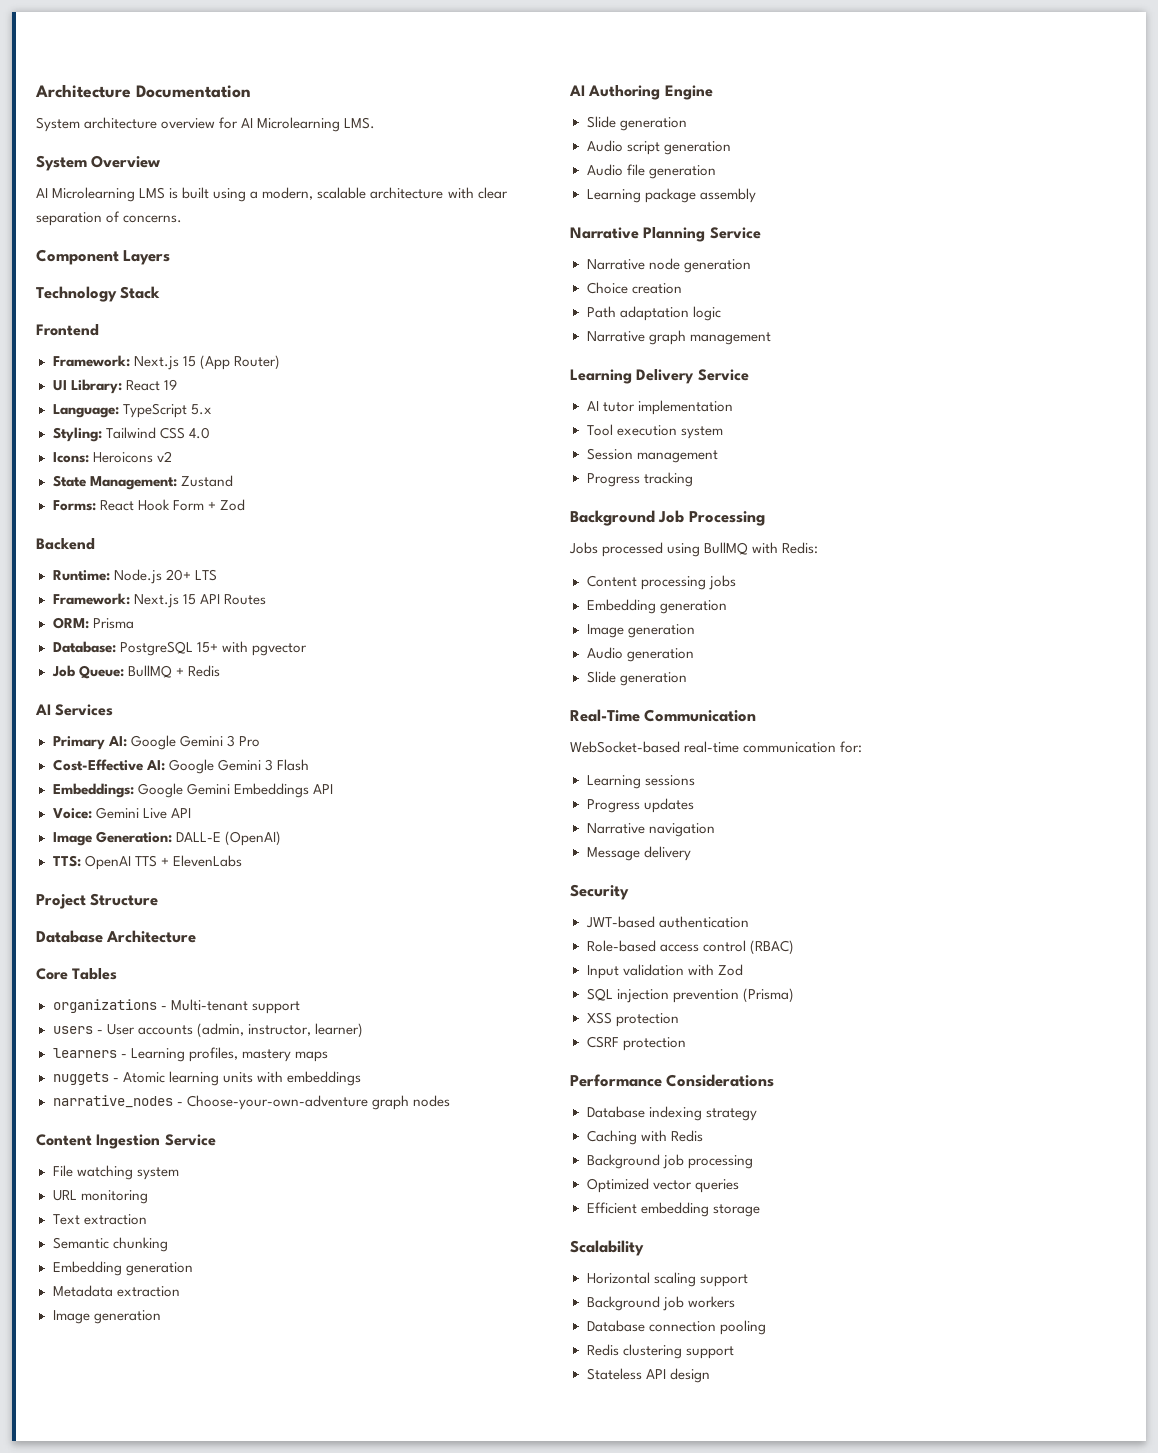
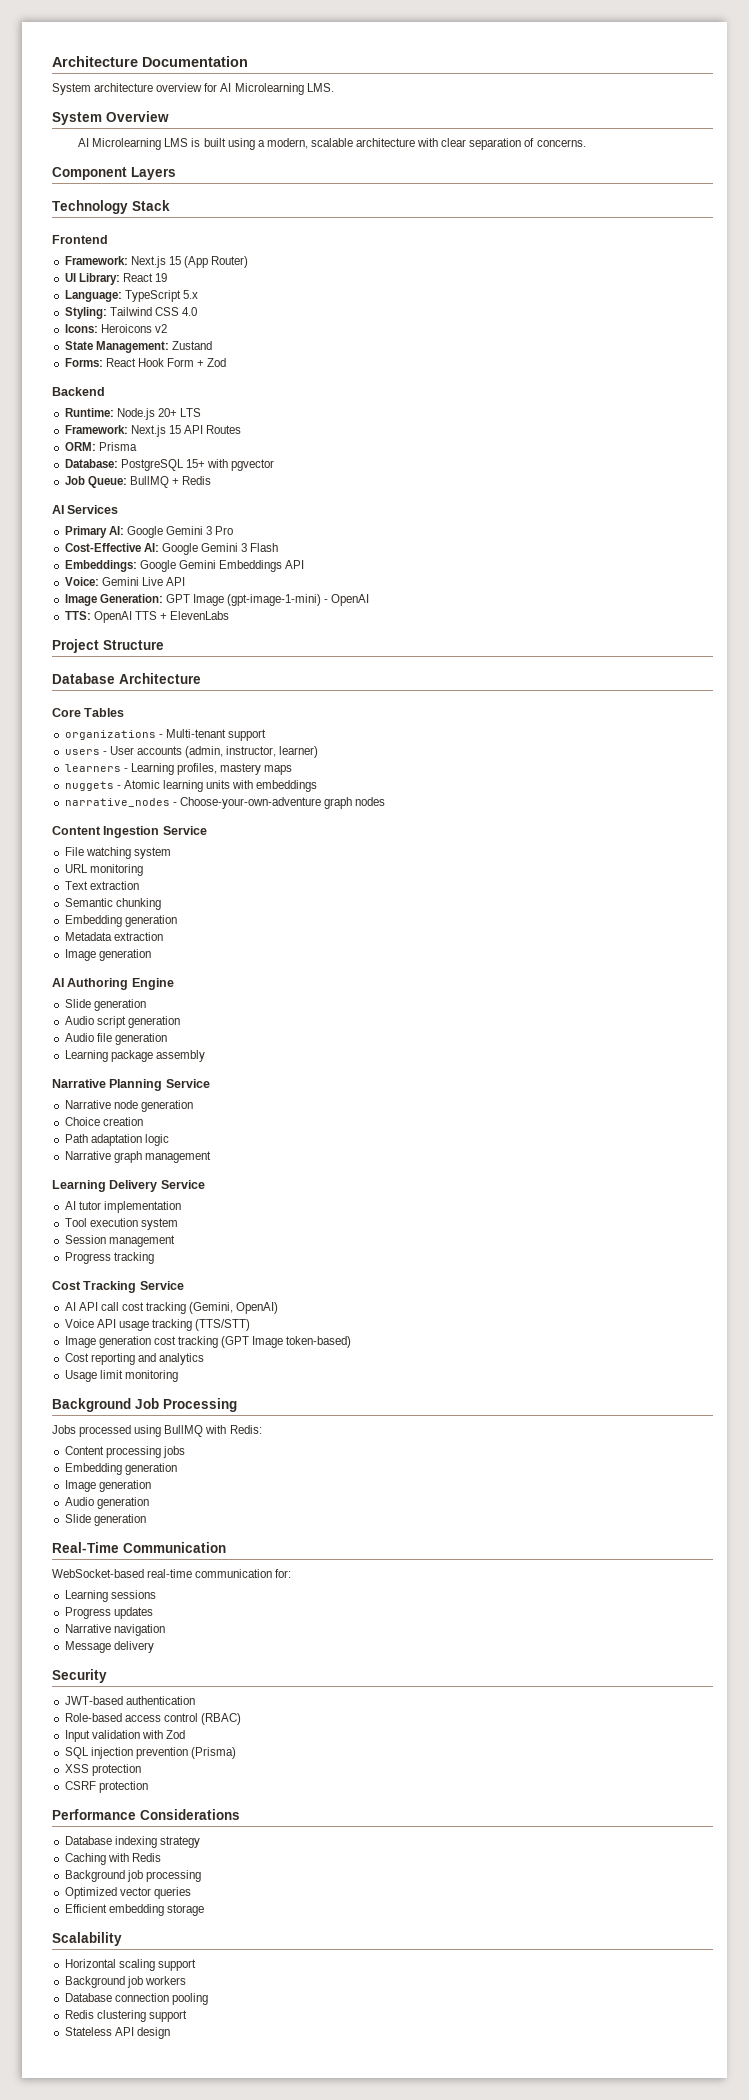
- Image Generation: DALL-E (OpenAI)
+ Image Generation: GPT Image (gpt-image-1-mini) - OpenAI
+ Cost Tracking Service
+ AI API call cost tracking (Gemini, OpenAI)
+ Voice API usage tracking (TTS/STT)
+ Image generation cost tracking (GPT Image token-based)
+ Cost reporting and analytics
+ Usage limit monitoring

